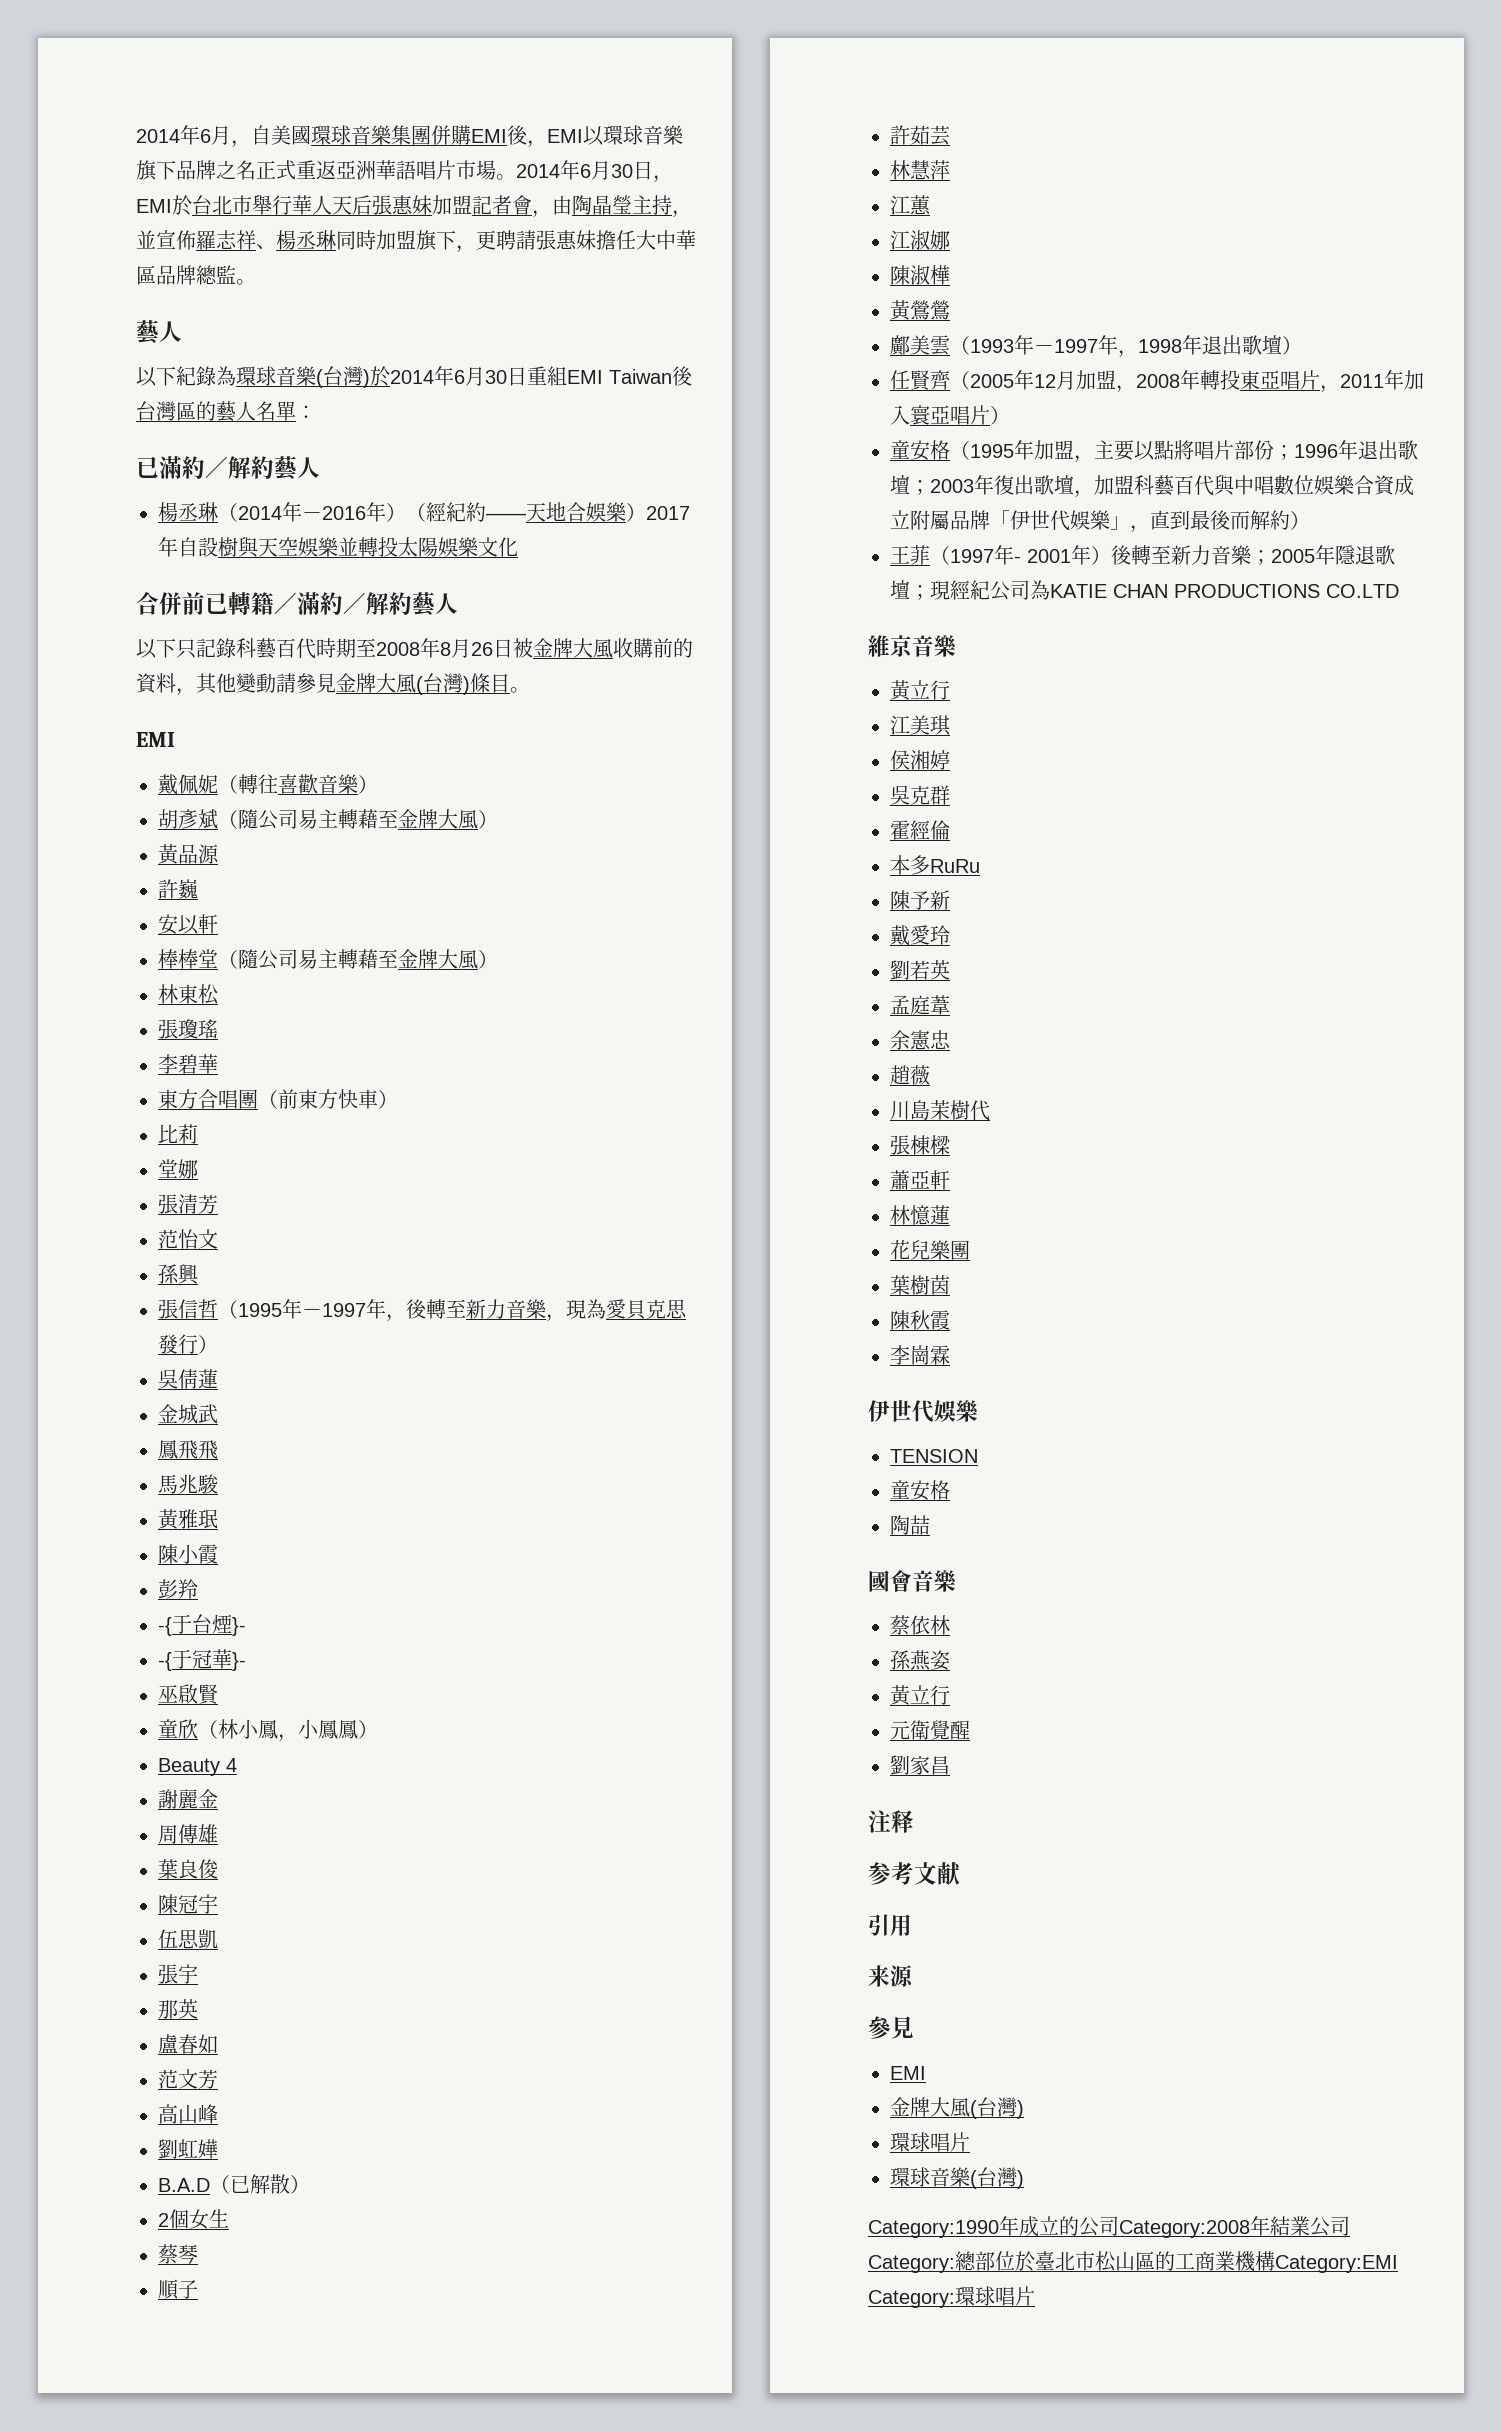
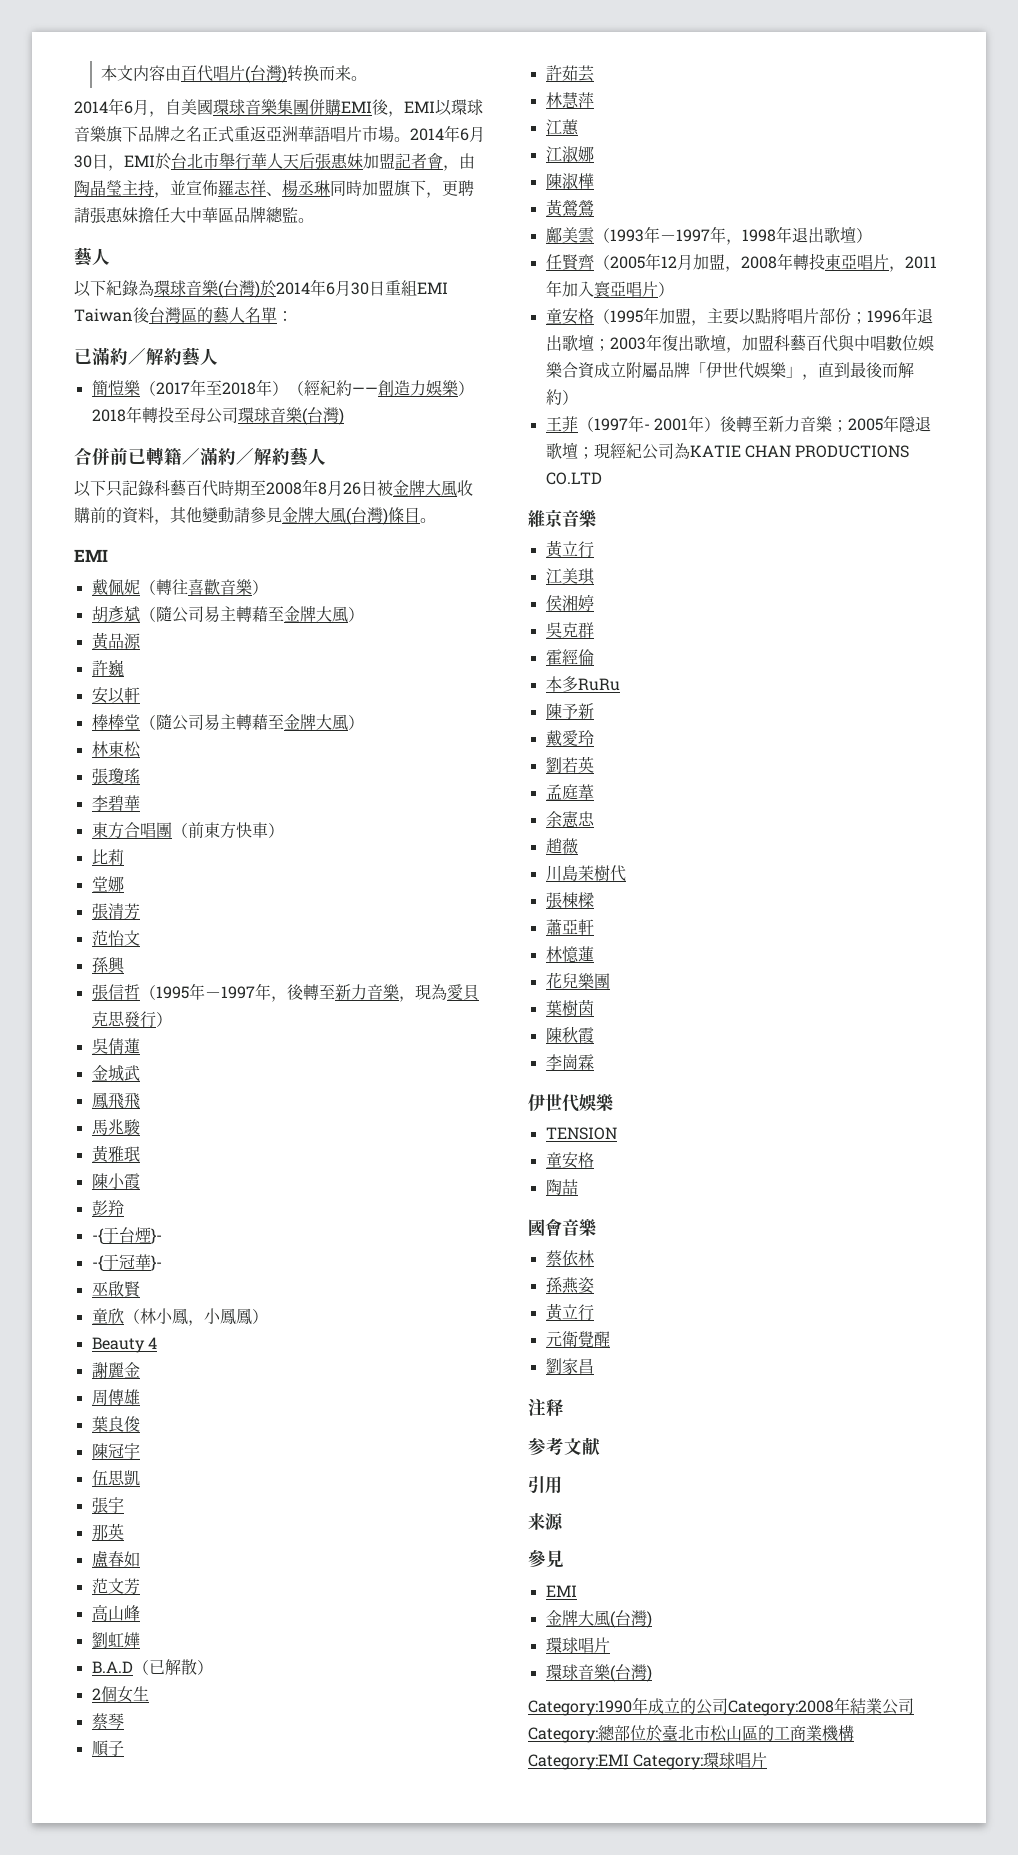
+ 本文内容由百代唱片(台灣)转换而来。
- 楊丞琳（2014年－2016年）（經紀約——天地合娛樂）2017年自設樹與天空娛樂並轉投太陽娛樂文化
+ 簡愷樂（2017年至2018年）（經紀約——創造力娛樂）2018年轉投至母公司環球音樂(台灣)

